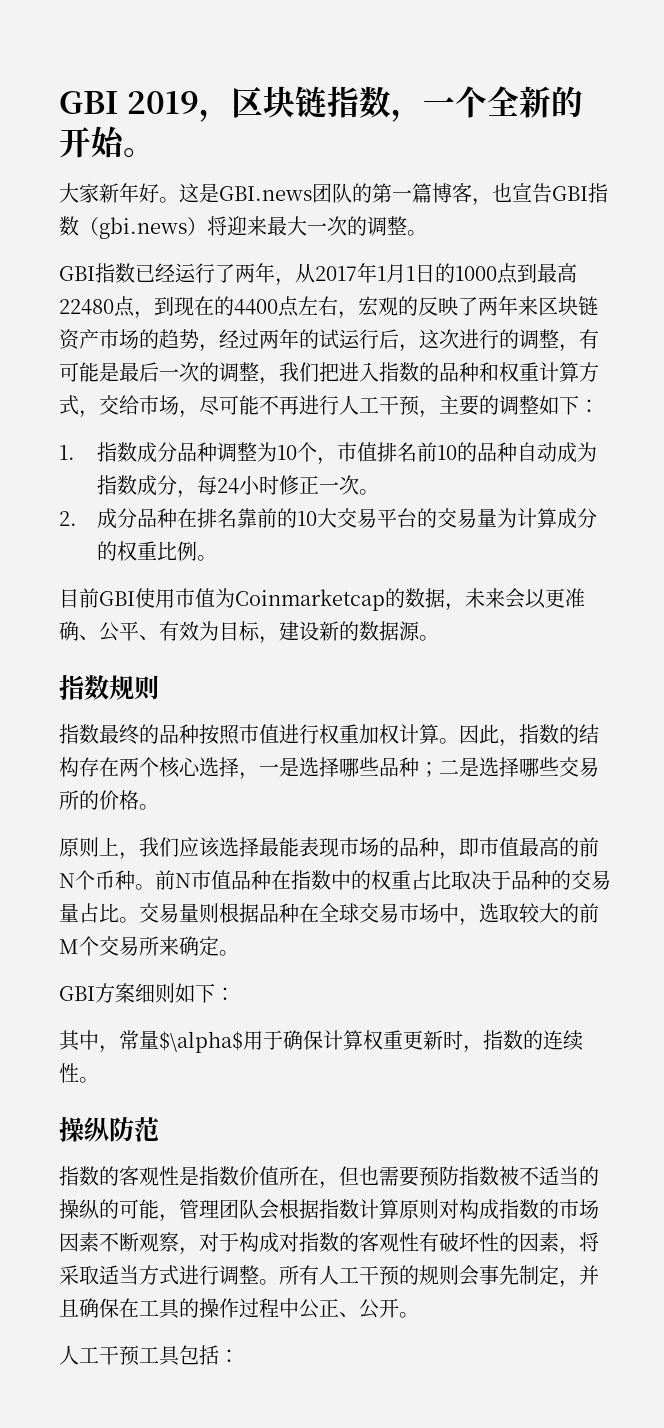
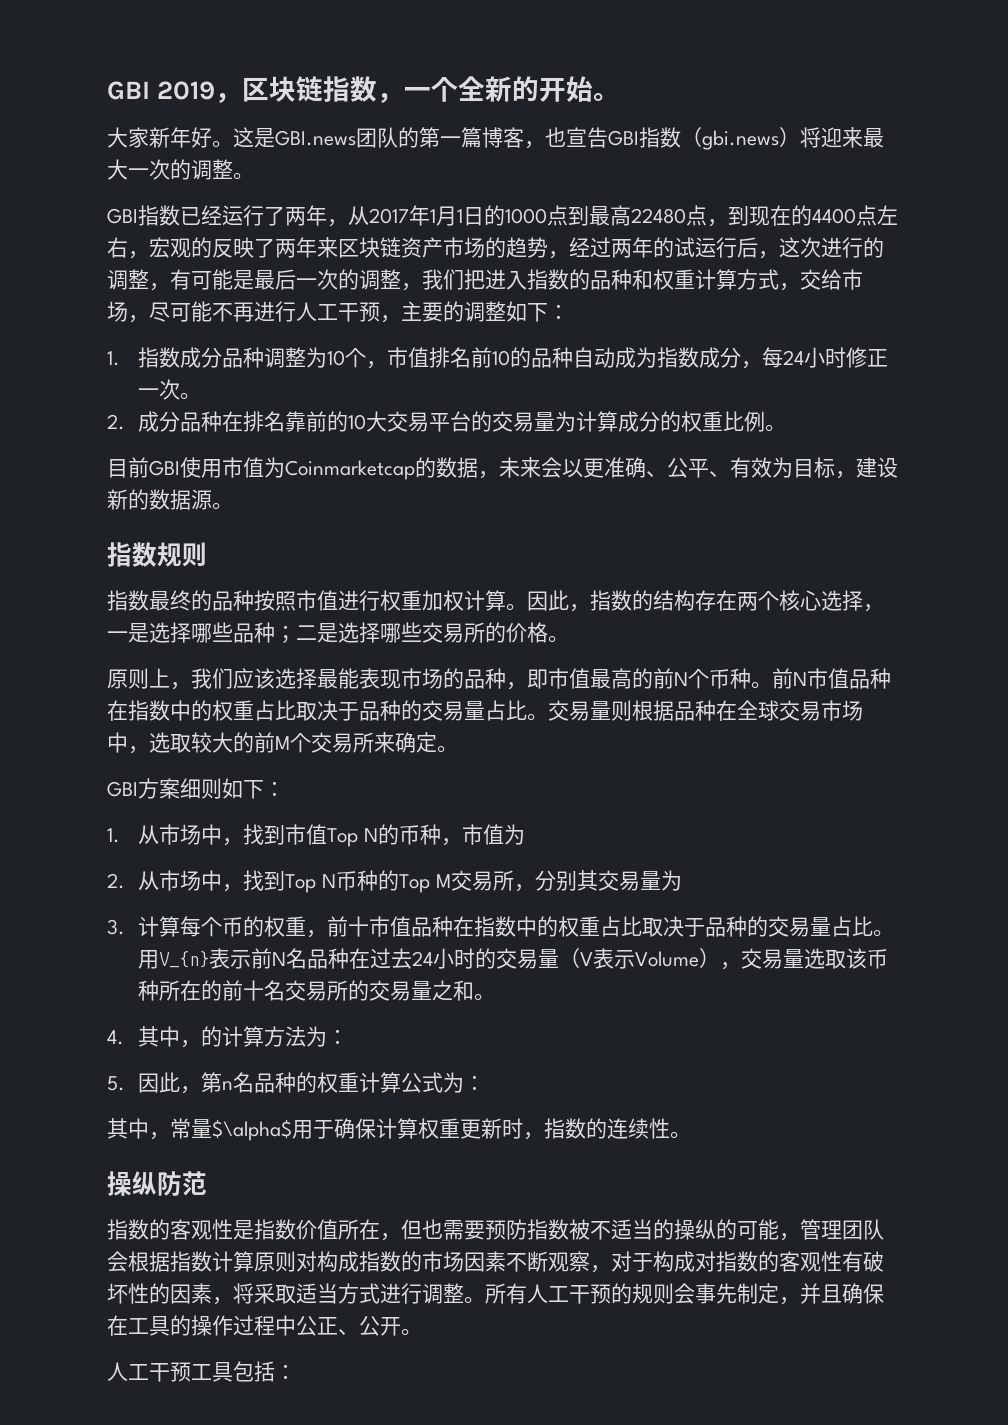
+ 1.从市场中，找到市值Top N的币种，市值为
+ 2.从市场中，找到Top N币种的Top M交易所，分别其交易量为
+ 3.计算每个币的权重，前十市值品种在指数中的权重占比取决于品种的交易量占比。用V_{n}表示前N名品种在过去24小时的交易量（V表示Volume），交易量选取该币种所在的前十名交易所的交易量之和。
+ 4.其中，的计算方法为：
+ 5.因此，第n名品种的权重计算公式为：

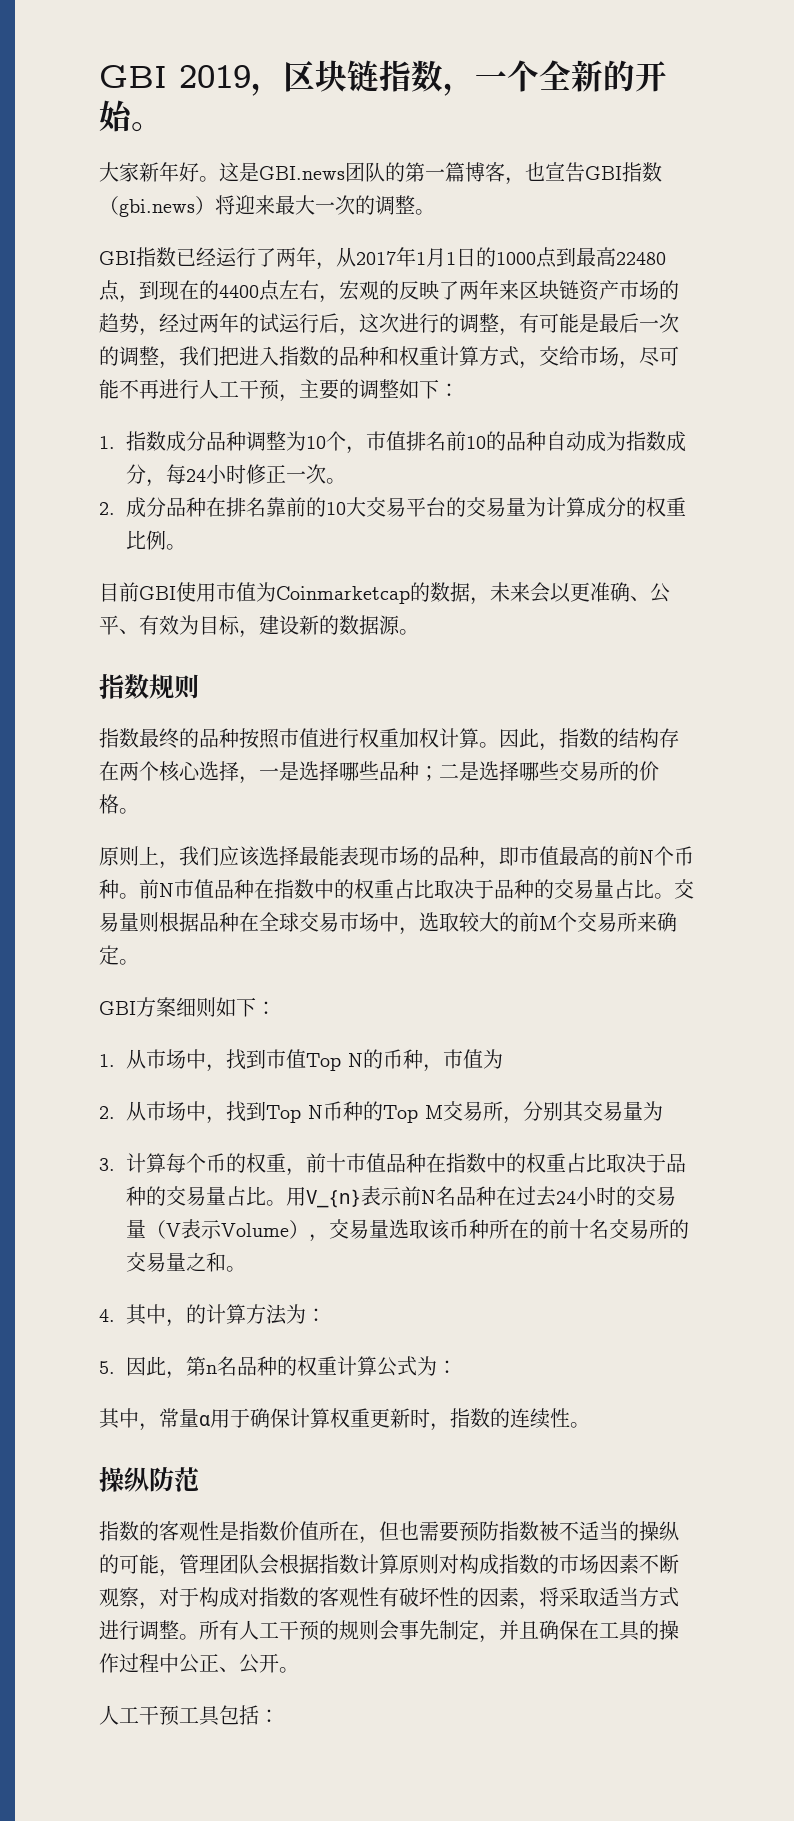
- 其中，常量$\alpha$用于确保计算权重更新时，指数的连续性。
+ 其中，常量α用于确保计算权重更新时，指数的连续性。

